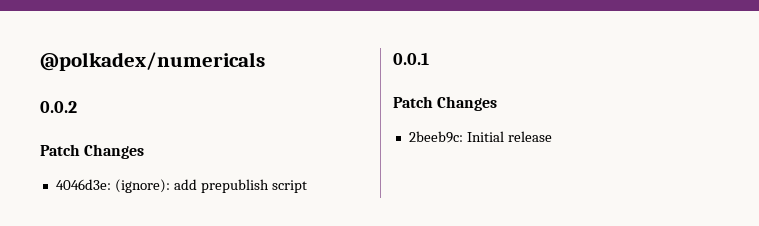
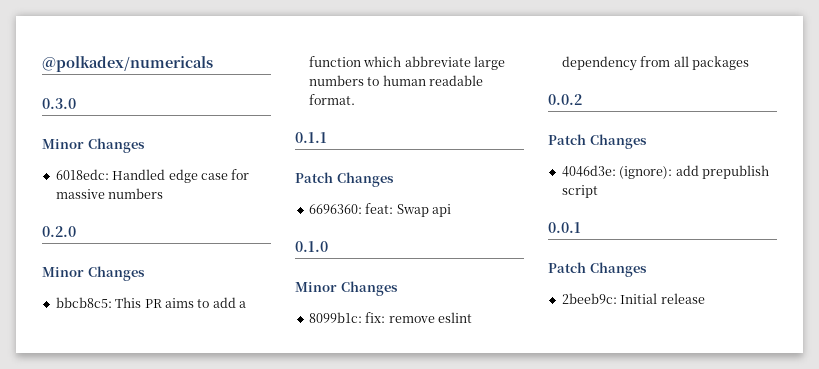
+ 0.3.0
+ Minor Changes
+ 6018edc: Handled edge case for massive numbers
+ 0.2.0
+ Minor Changes
+ bbcb8c5: This PR aims to add a function which abbreviate large numbers to human readable format.
+ 0.1.1
+ Patch Changes
+ 6696360: feat: Swap api
+ 0.1.0
+ Minor Changes
+ 8099b1c: fix: remove eslint dependency from all packages

